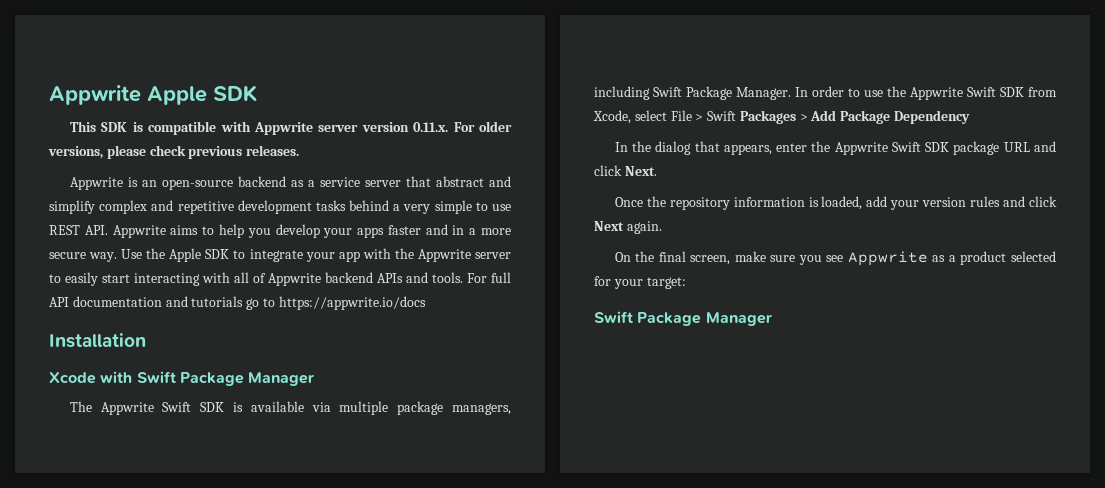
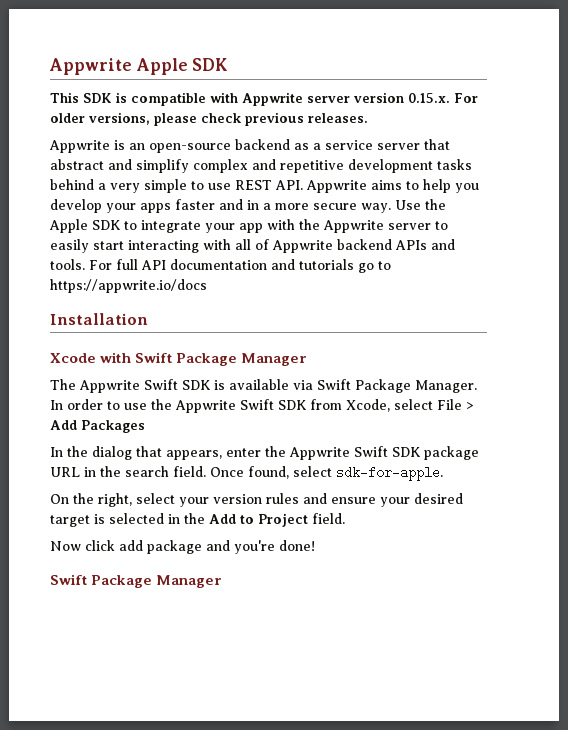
- This SDK is compatible with Appwrite server version 0.11.x. For older versions, please check previous releases.
+ This SDK is compatible with Appwrite server version 0.15.x. For older versions, please check previous releases.
- The Appwrite Swift SDK is available via multiple package managers, including Swift Package Manager.
+ The Appwrite Swift SDK is available via Swift Package Manager.
- In order to use the Appwrite Swift SDK from Xcode, select File > Swift Packages > Add Package Dependency
+ In order to use the Appwrite Swift SDK from Xcode, select File > Add Packages
- In the dialog that appears, enter the Appwrite Swift SDK package URL and click Next.
- Once the repository information is loaded, add your version rules and click Next again.
- On the final screen, make sure you see Appwrite as a product selected for your target:
+ In the dialog that appears, enter the Appwrite Swift SDK package URL in the search field. Once found, select sdk-for-apple.
+ On the right, select your version rules and ensure your desired target is selected in the Add to Project field.
+ Now click add package and you're done!

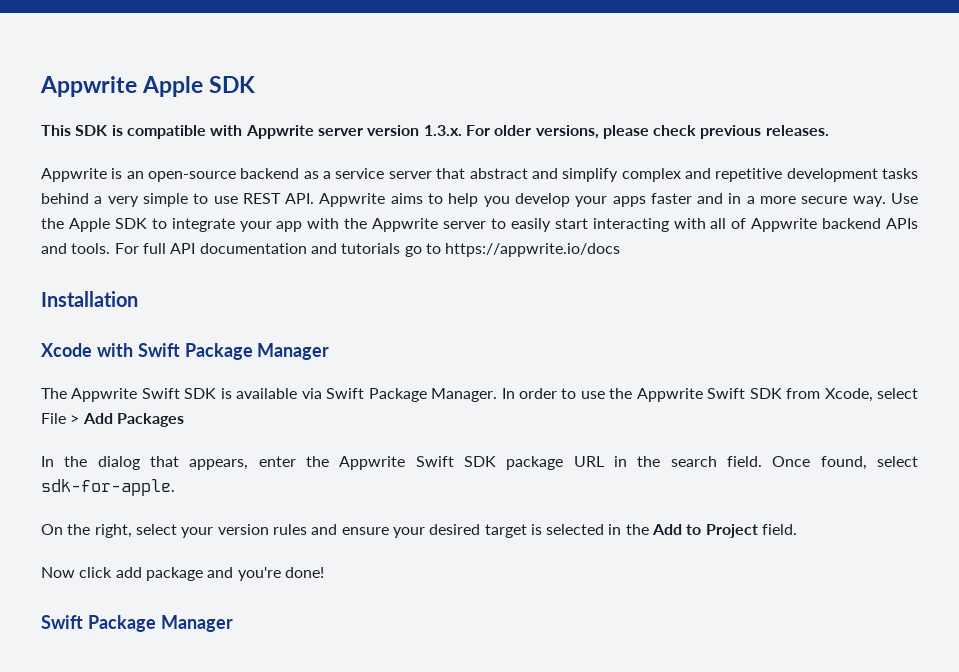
- This SDK is compatible with Appwrite server version 0.15.x. For older versions, please check previous releases.
+ This SDK is compatible with Appwrite server version 1.3.x. For older versions, please check previous releases.

